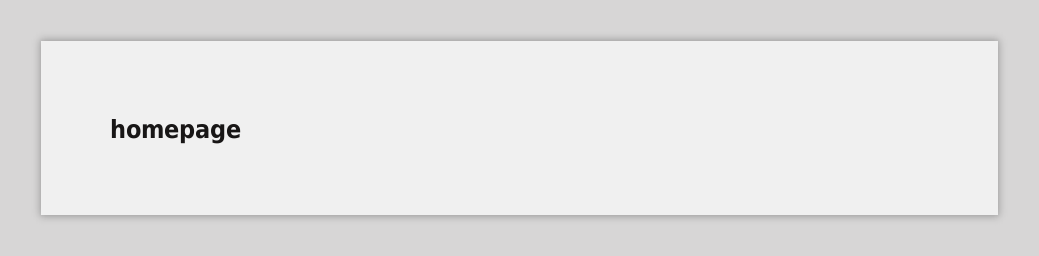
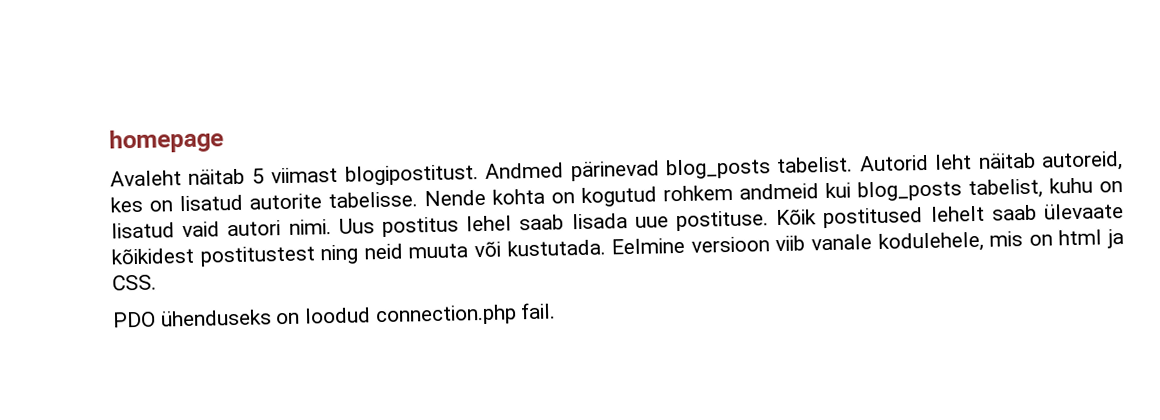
+ Avaleht näitab 5 viimast blogipostitust. Andmed pärinevad blog_posts tabelist. Autorid leht näitab autoreid, kes on lisatud autorite tabelisse. Nende kohta on kogutud rohkem andmeid kui blog_posts tabelist, kuhu on lisatud vaid autori nimi. Uus postitus lehel saab lisada uue postituse. Kõik postitused lehelt saab ülevaate kõikidest postitustest ning neid muuta või kustutada. Eelmine versioon viib vanale kodulehele, mis on html ja CSS.
+ PDO ühenduseks on loodud connection.php fail.

